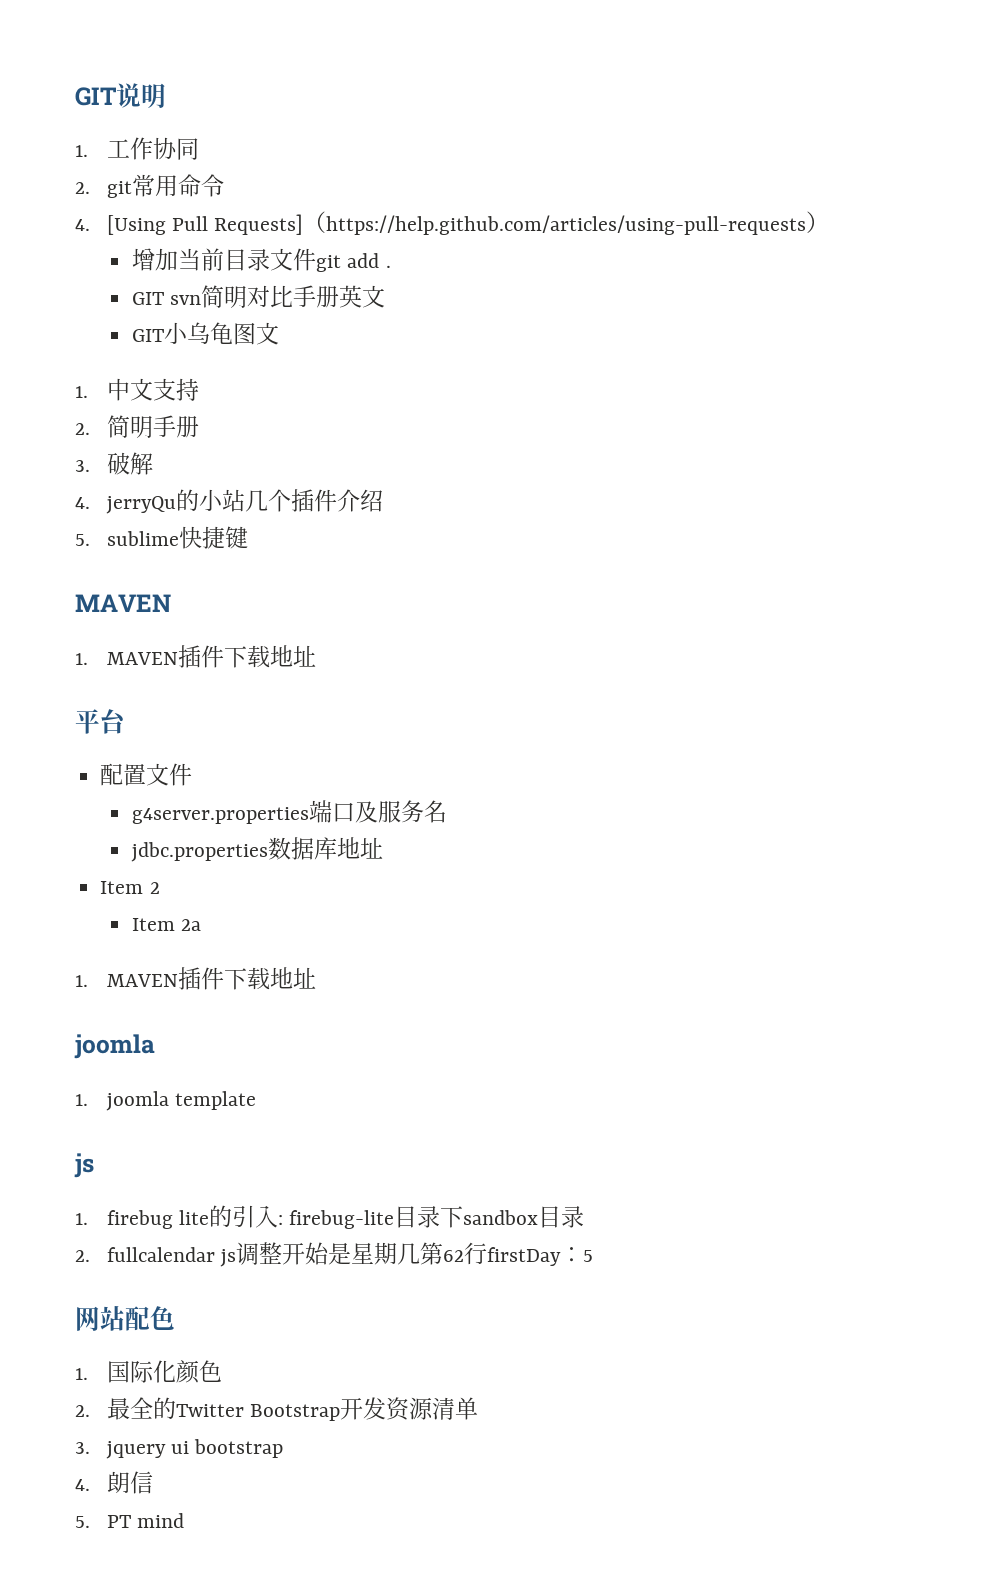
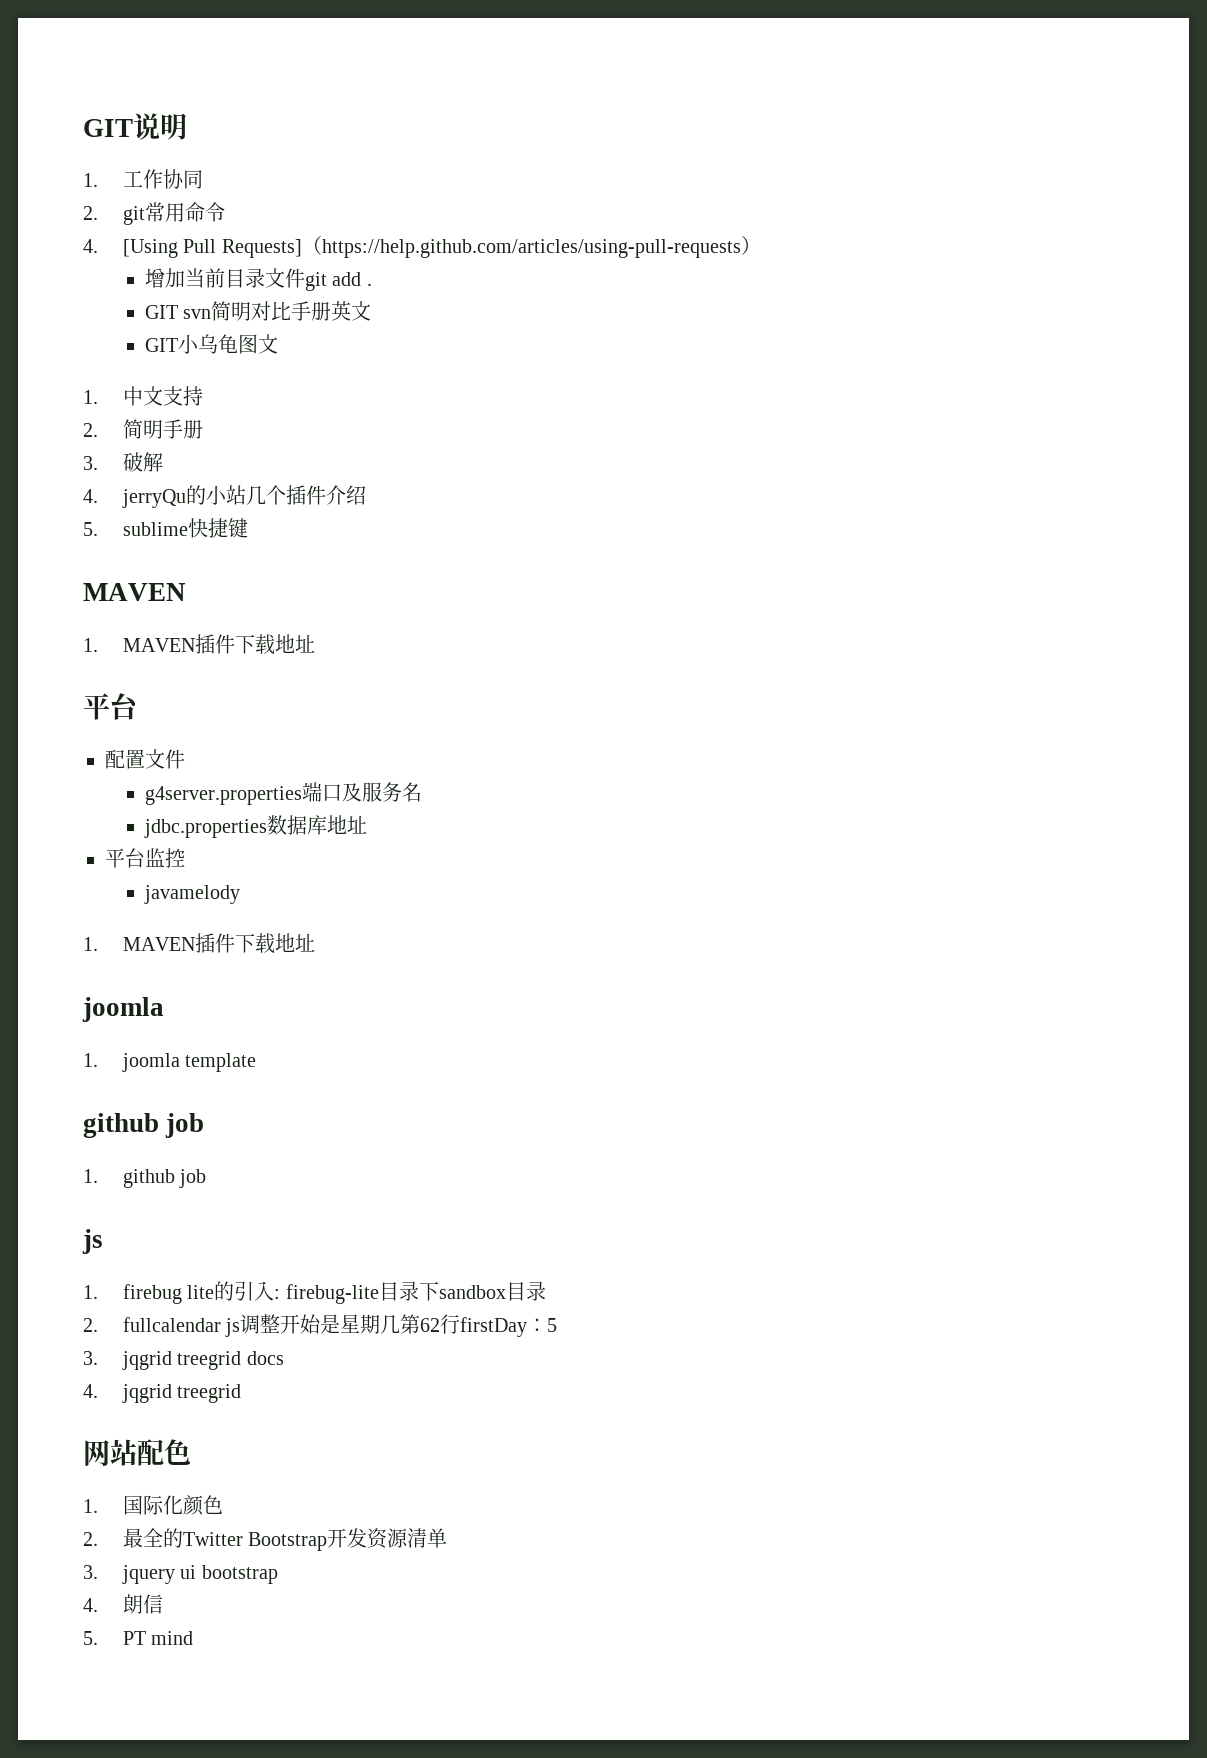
- Item 2
- Item 2a
+ 平台监控
+ javamelody
  1. joomla template
+ github job
+ 1. github job
+ 3. jqgrid treegrid docs
+ 4. jqgrid treegrid

